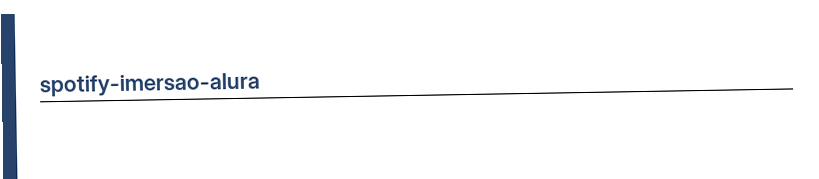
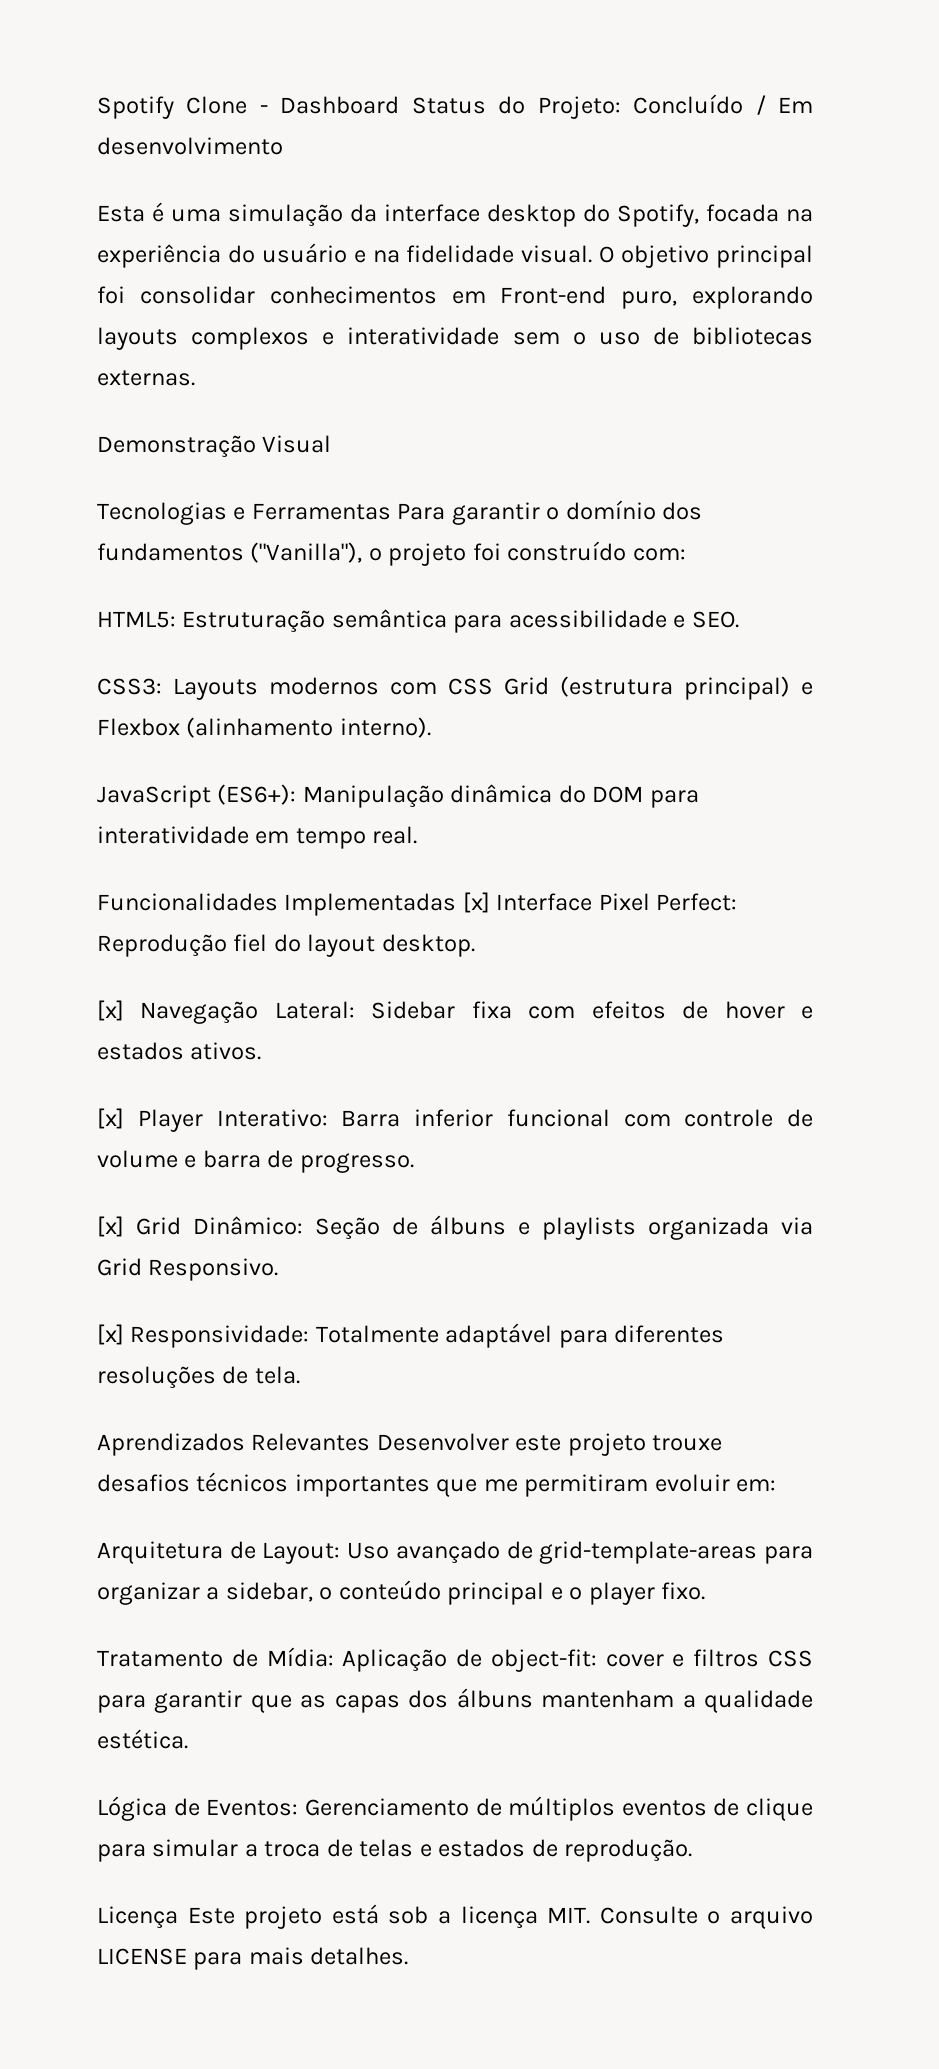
- spotify-imersao-alura
+ Spotify Clone - Dashboard Status do Projeto: Concluído / Em desenvolvimento
+ Esta é uma simulação da interface desktop do Spotify, focada na experiência do usuário e na fidelidade visual. O objetivo principal foi consolidar conhecimentos em Front-end puro, explorando layouts complexos e interatividade sem o uso de bibliotecas externas.
+ Demonstração Visual
+ Tecnologias e Ferramentas Para garantir o domínio dos fundamentos ("Vanilla"), o projeto foi construído com:
+ HTML5: Estruturação semântica para acessibilidade e SEO.
+ CSS3: Layouts modernos com CSS Grid (estrutura principal) e Flexbox (alinhamento interno).
+ JavaScript (ES6+): Manipulação dinâmica do DOM para interatividade em tempo real.
+ Funcionalidades Implementadas [x] Interface Pixel Perfect: Reprodução fiel do layout desktop.
+ [x] Navegação Lateral: Sidebar fixa com efeitos de hover e estados ativos.
+ [x] Player Interativo: Barra inferior funcional com controle de volume e barra de progresso.
+ [x] Grid Dinâmico: Seção de álbuns e playlists organizada via Grid Responsivo.
+ [x] Responsividade: Totalmente adaptável para diferentes resoluções de tela.
+ Aprendizados Relevantes Desenvolver este projeto trouxe desafios técnicos importantes que me permitiram evoluir em:
+ Arquitetura de Layout: Uso avançado de grid-template-areas para organizar a sidebar, o conteúdo principal e o player fixo.
+ Tratamento de Mídia: Aplicação de object-fit: cover e filtros CSS para garantir que as capas dos álbuns mantenham a qualidade estética.
+ Lógica de Eventos: Gerenciamento de múltiplos eventos de clique para simular a troca de telas e estados de reprodução.
+ Licença Este projeto está sob a licença MIT. Consulte o arquivo LICENSE para mais detalhes.

